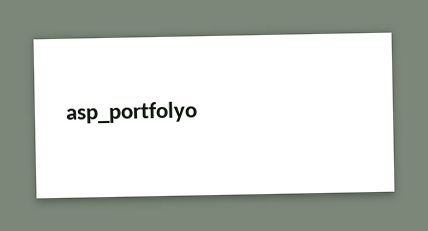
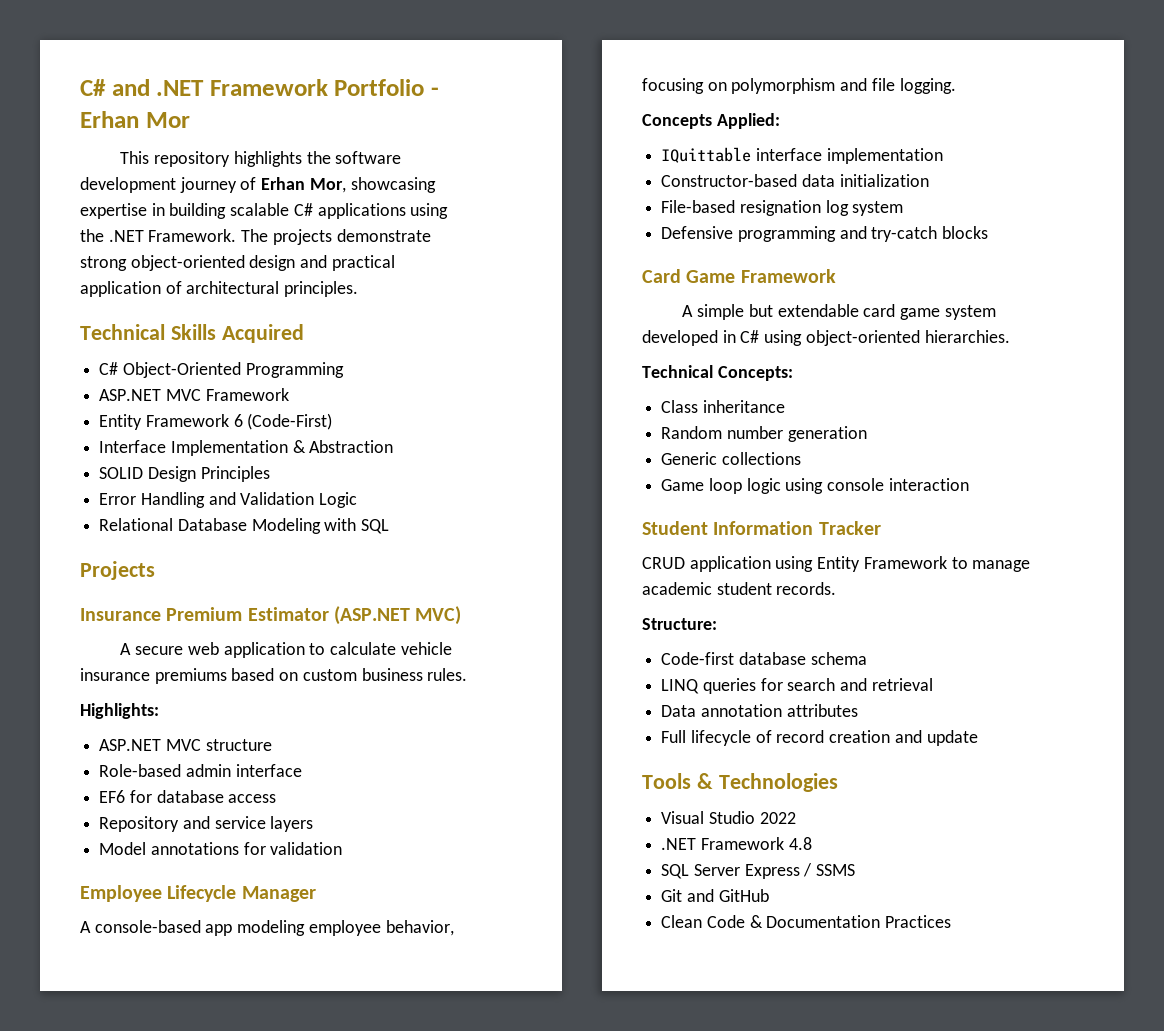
- asp_portfolyo
+ C# and .NET Framework Portfolio - Erhan Mor
+ This repository highlights the software development journey of Erhan Mor, showcasing expertise in building scalable C# applications using the .NET Framework. The projects demonstrate strong object-oriented design and practical application of architectural principles.
+ Technical Skills Acquired
+ C# Object-Oriented Programming
+ ASP.NET MVC Framework
+ Entity Framework 6 (Code-First)
+ Interface Implementation & Abstraction
+ SOLID Design Principles
+ Error Handling and Validation Logic
+ Relational Database Modeling with SQL
+ Projects
+ Insurance Premium Estimator (ASP.NET MVC)
+ A secure web application to calculate vehicle insurance premiums based on custom business rules.
+ Highlights:
+ ASP.NET MVC structure
+ Role-based admin interface
+ EF6 for database access
+ Repository and service layers
+ Model annotations for validation
+ Employee Lifecycle Manager
+ A console-based app modeling employee behavior, focusing on polymorphism and file logging.
+ Concepts Applied:
+ IQuittable interface implementation
+ Constructor-based data initialization
+ File-based resignation log system
+ Defensive programming and try-catch blocks
+ Card Game Framework
+ A simple but extendable card game system developed in C# using object-oriented hierarchies.
+ Technical Concepts:
+ Class inheritance
+ Random number generation
+ Generic collections
+ Game loop logic using console interaction
+ Student Information Tracker
+ CRUD application using Entity Framework to manage academic student records.
+ Structure:
+ Code-first database schema
+ LINQ queries for search and retrieval
+ Data annotation attributes
+ Full lifecycle of record creation and update
+ Tools & Technologies
+ Visual Studio 2022
+ .NET Framework 4.8
+ SQL Server Express / SSMS
+ Git and GitHub
+ Clean Code & Documentation Practices

